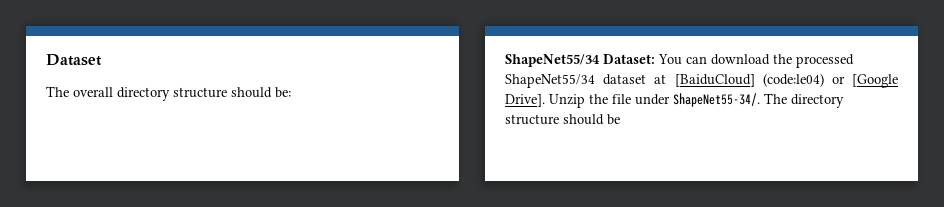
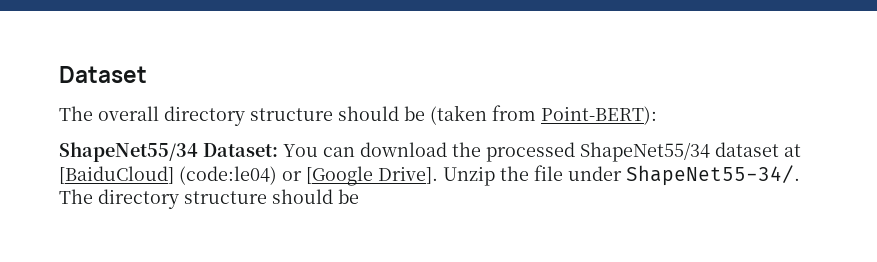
- The overall directory structure should be:
+ The overall directory structure should be (taken from Point-BERT):

